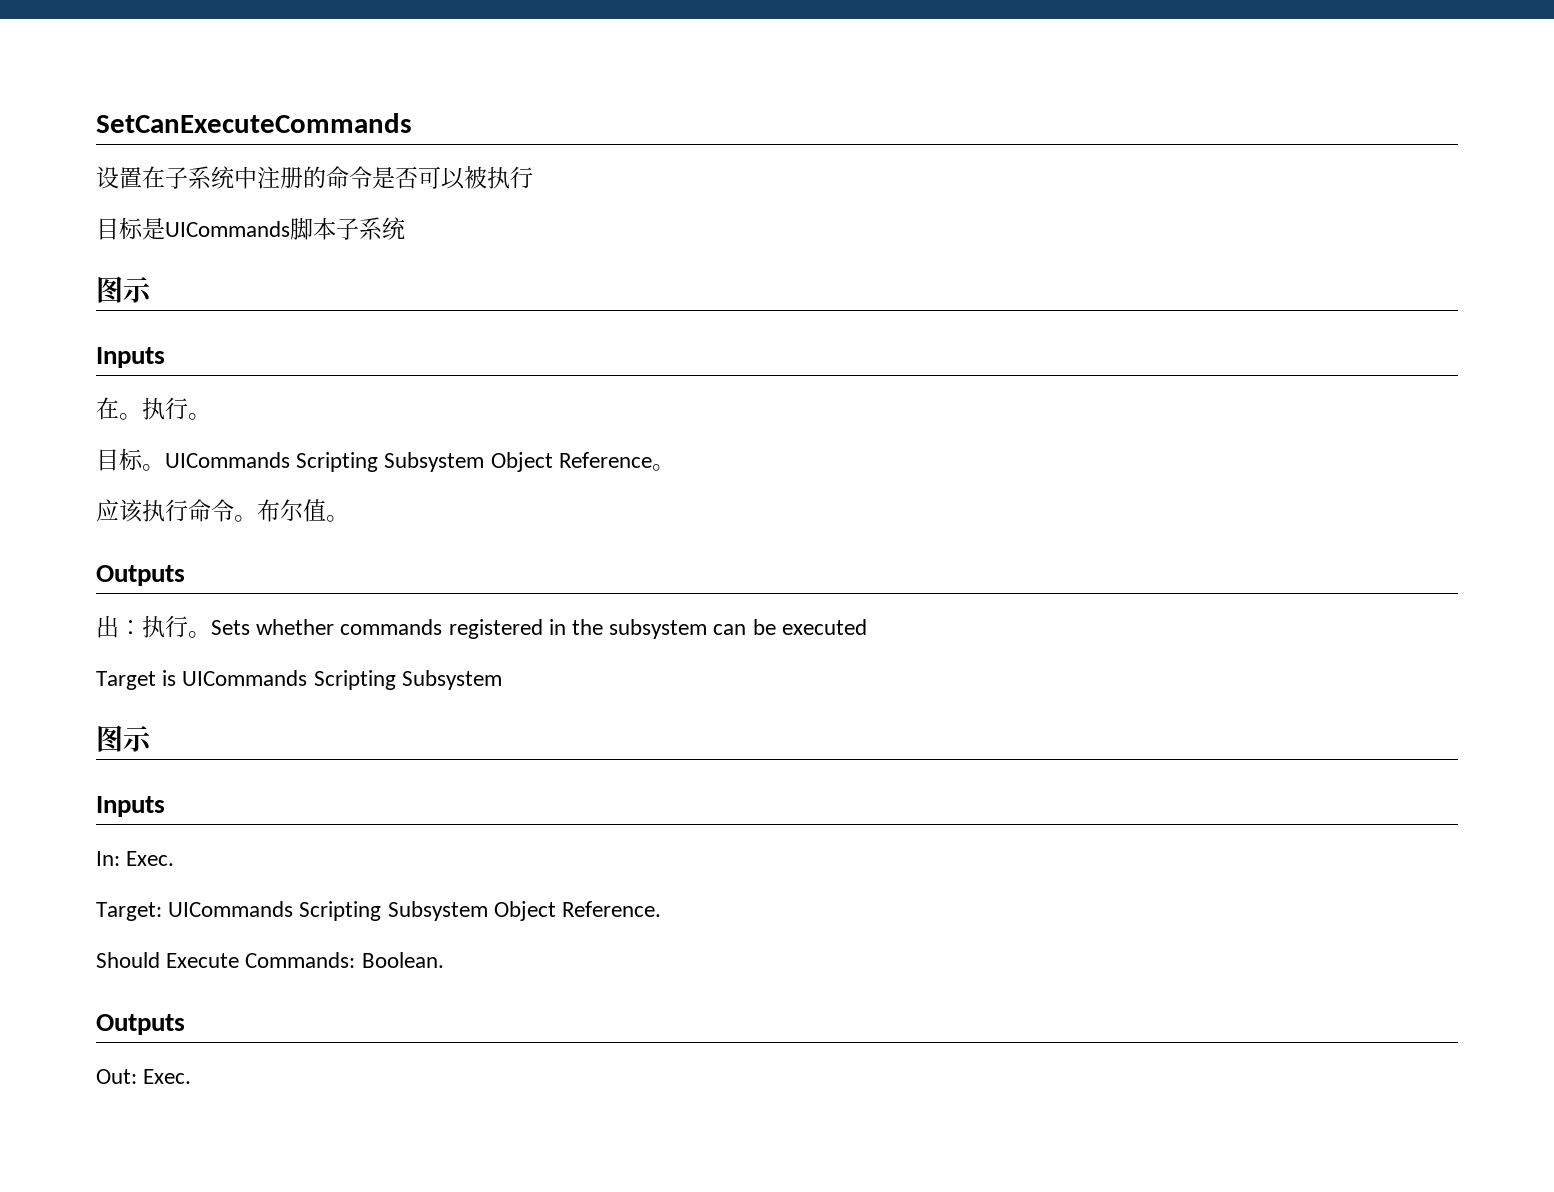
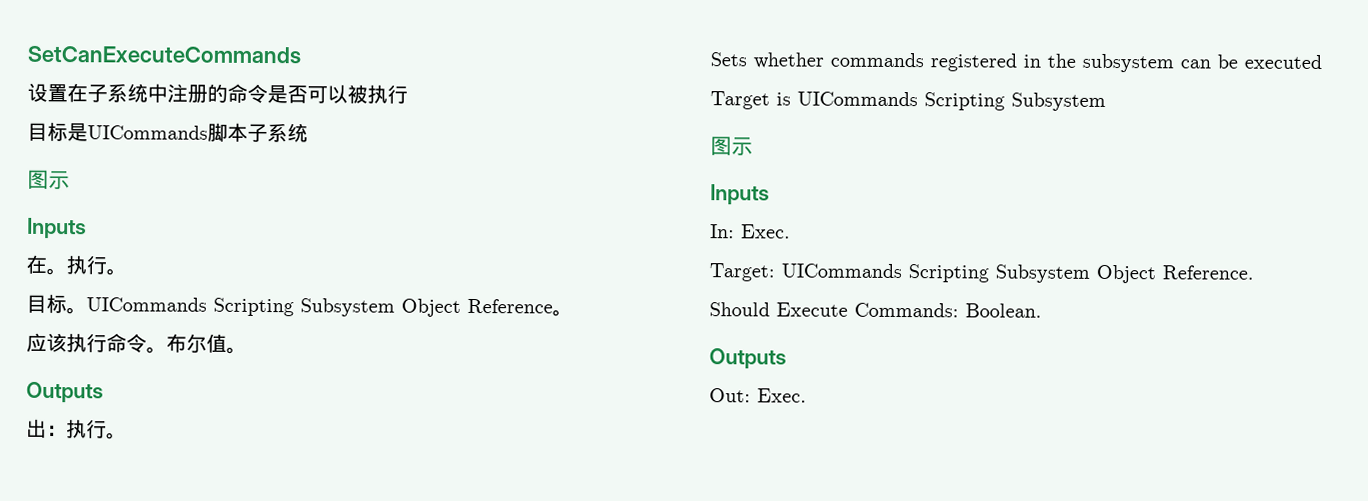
- 出：执行。Sets whether commands registered in the subsystem can be executed
+ 出：执行。
+ Sets whether commands registered in the subsystem can be executed

